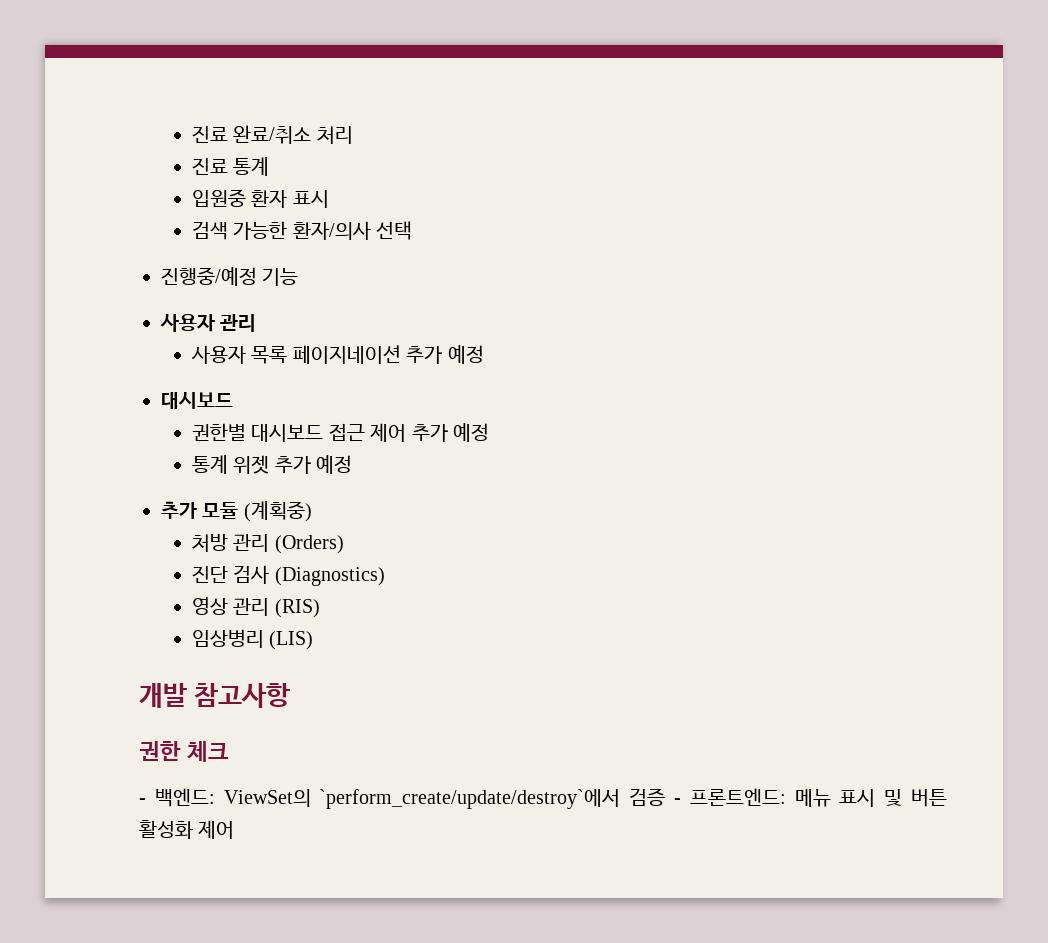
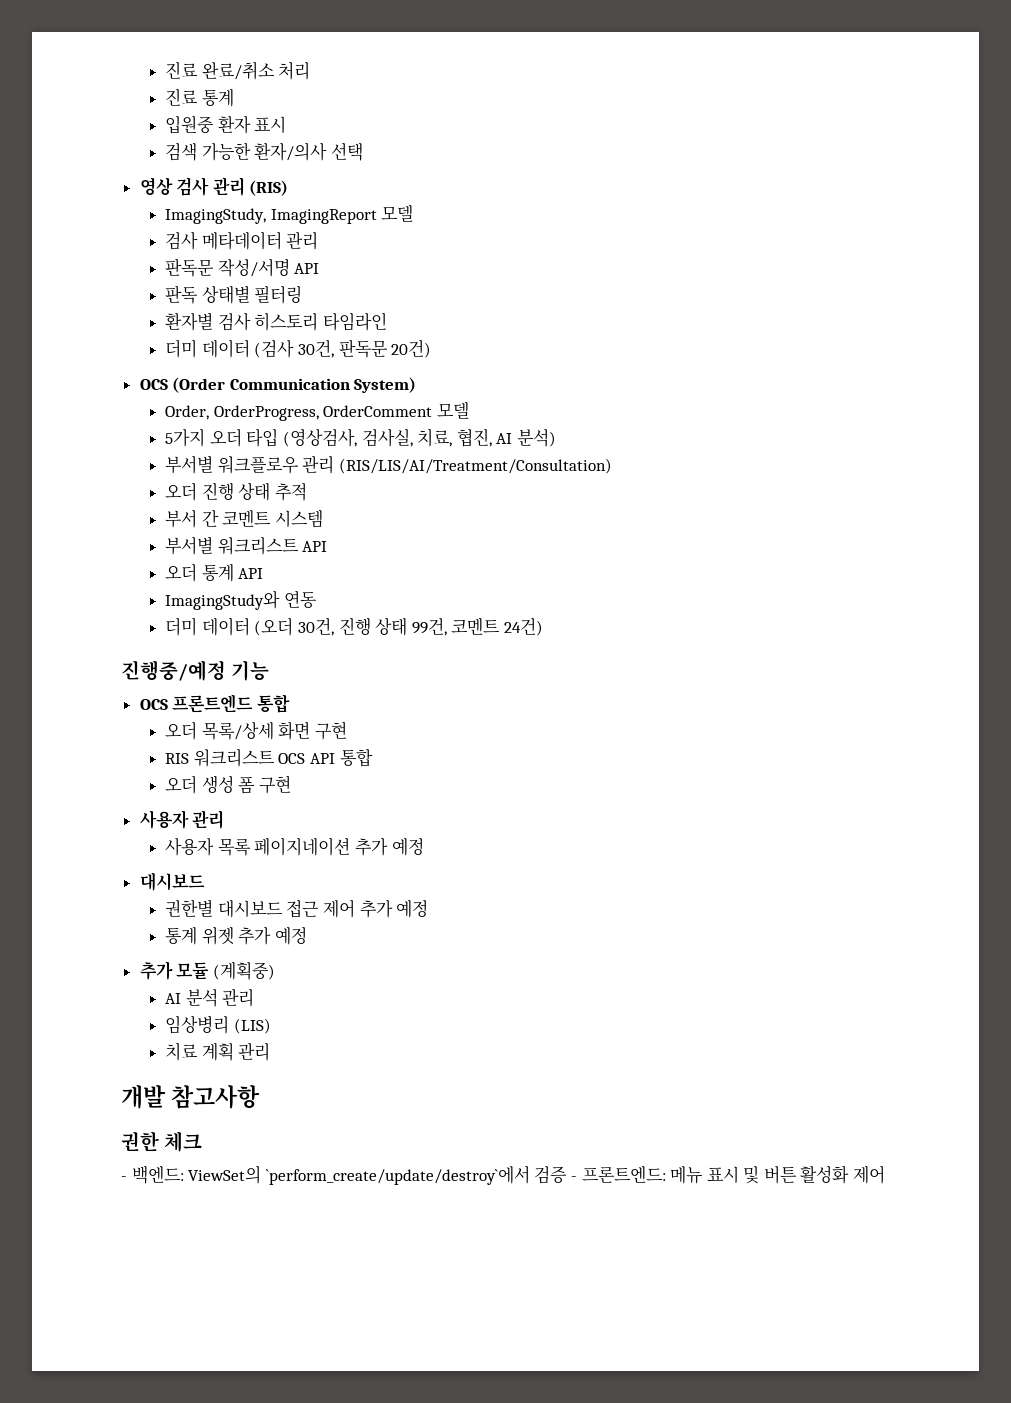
+ 영상 검사 관리 (RIS)
+ ImagingStudy, ImagingReport 모델
+ 검사 메타데이터 관리
+ 판독문 작성/서명 API
+ 판독 상태별 필터링
+ 환자별 검사 히스토리 타임라인
+ 더미 데이터 (검사 30건, 판독문 20건)
+ OCS (Order Communication System)
+ Order, OrderProgress, OrderComment 모델
+ 5가지 오더 타입 (영상검사, 검사실, 치료, 협진, AI 분석)
+ 부서별 워크플로우 관리 (RIS/LIS/AI/Treatment/Consultation)
+ 오더 진행 상태 추적
+ 부서 간 코멘트 시스템
+ 부서별 워크리스트 API
+ 오더 통계 API
+ ImagingStudy와 연동
+ 더미 데이터 (오더 30건, 진행 상태 99건, 코멘트 24건)
  진행중/예정 기능
+ OCS 프론트엔드 통합
+ 오더 목록/상세 화면 구현
+ RIS 워크리스트 OCS API 통합
+ 오더 생성 폼 구현
- 처방 관리 (Orders)
- 진단 검사 (Diagnostics)
- 영상 관리 (RIS)
+ AI 분석 관리
+ 치료 계획 관리

